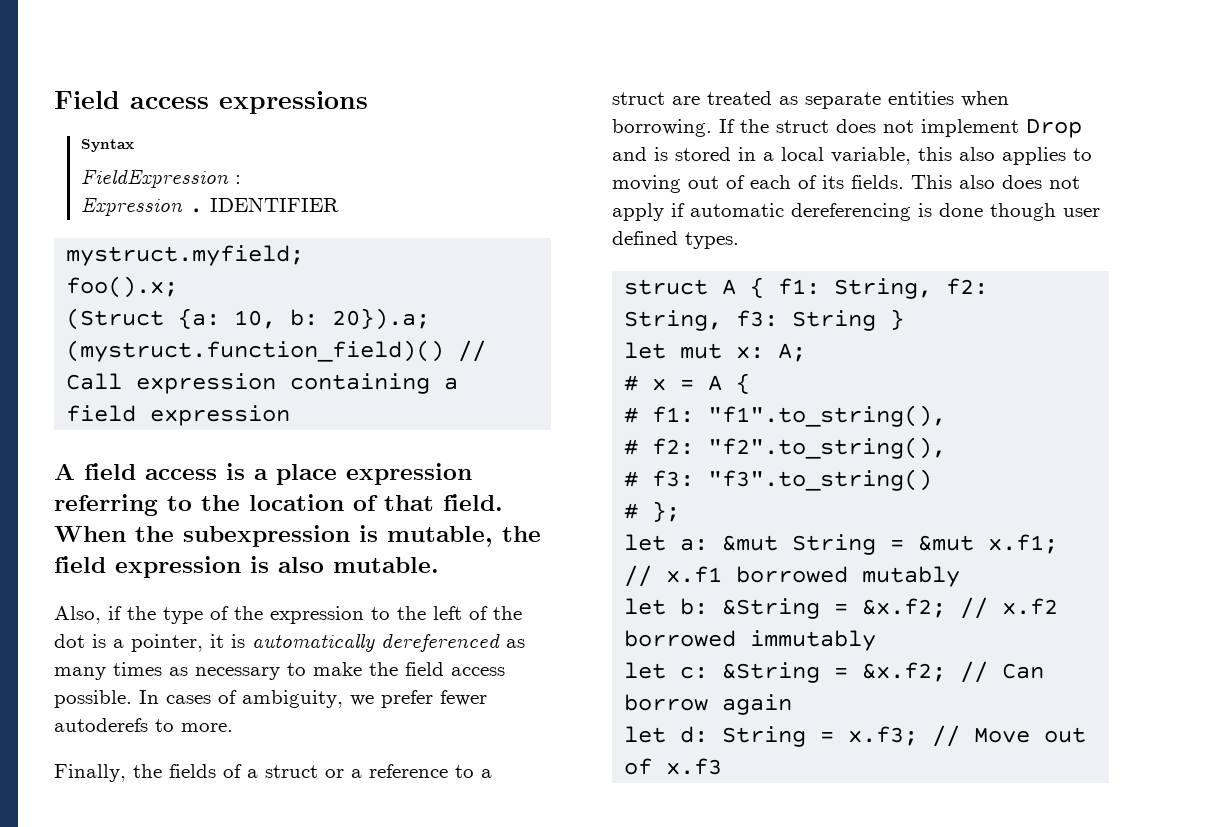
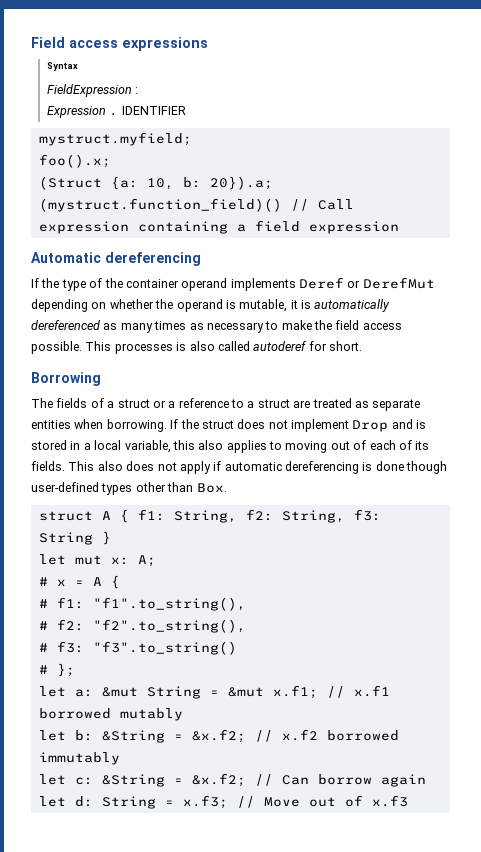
- A field access is a place expression referring to the location of that field. When the subexpression is mutable, the field expression is also mutable.
- Also, if the type of the expression to the left of the dot is a pointer, it is automatically dereferenced as many times as necessary to make the field access possible.
+ Automatic dereferencing
+ If the type of the container operand implements Deref or DerefMut depending on whether the operand is mutable, it is automatically dereferenced as many times as necessary to make the field access possible.
- In cases of ambiguity, we prefer fewer autoderefs to more.
- Finally, the fields of a struct or a reference to a struct are treated as separate entities when borrowing.
+ This processes is also called autoderef for short.
+ Borrowing
+ The fields of a struct or a reference to a struct are treated as separate entities when borrowing.
- This also does not apply if automatic dereferencing is done though user defined types.
+ This also does not apply if automatic dereferencing is done though user-defined types other than Box.

